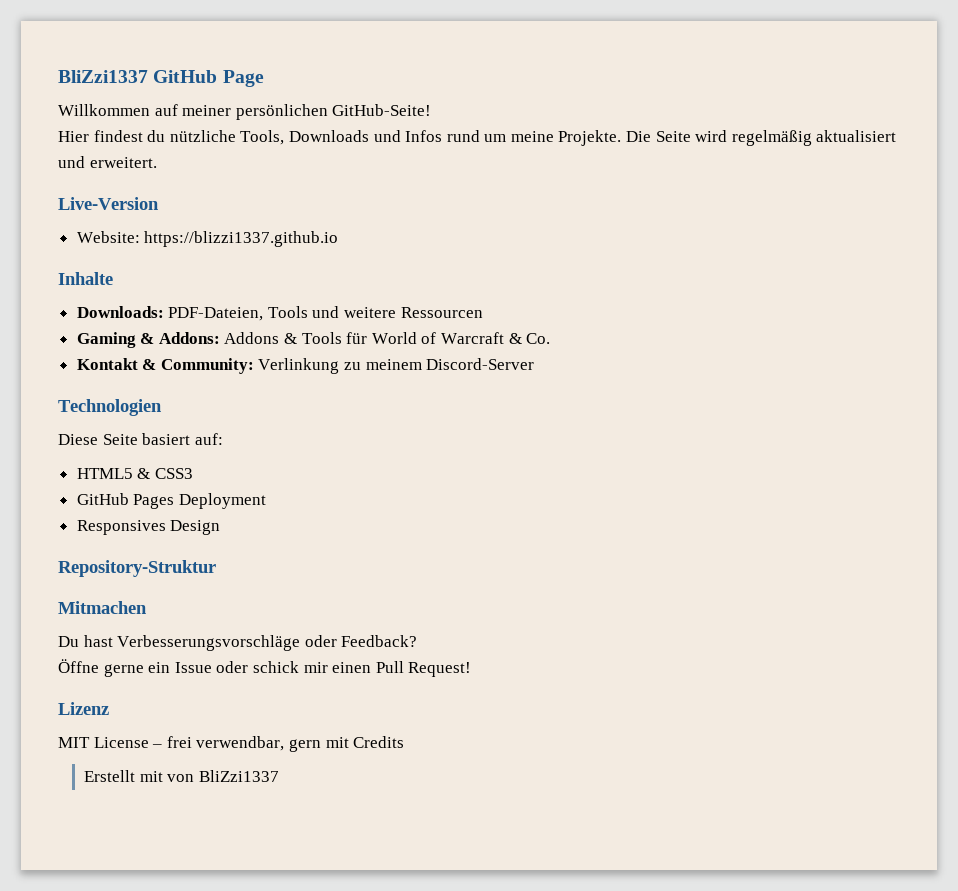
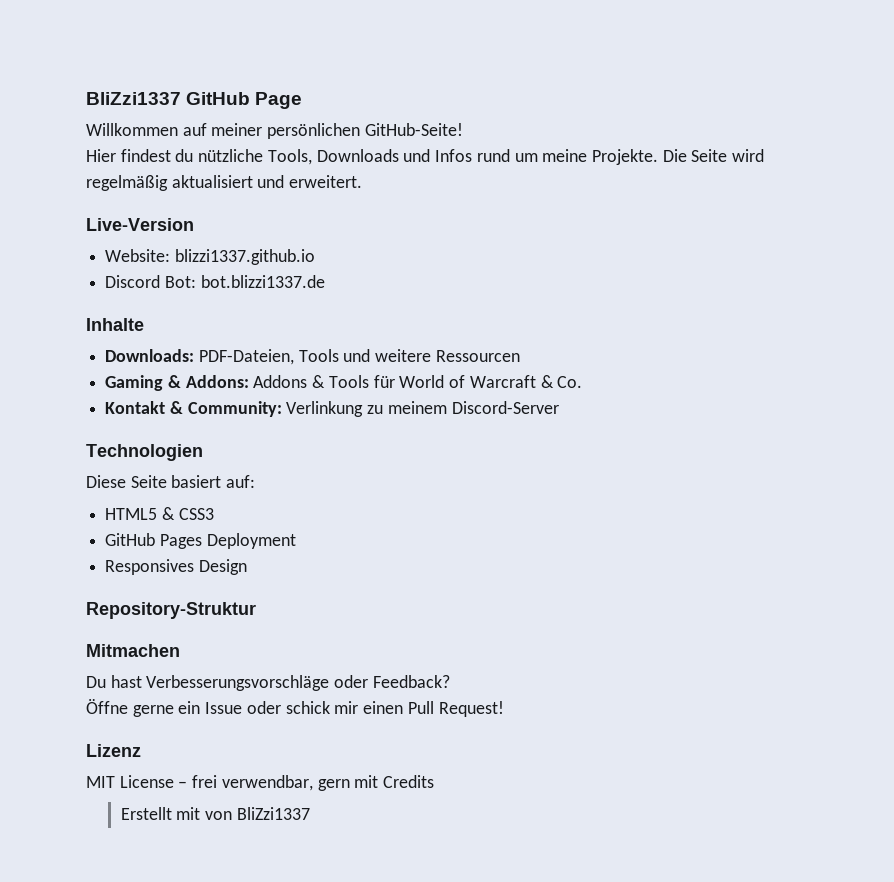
- Website: https://blizzi1337.github.io
+ Website: blizzi1337.github.io
+ Discord Bot: bot.blizzi1337.de

